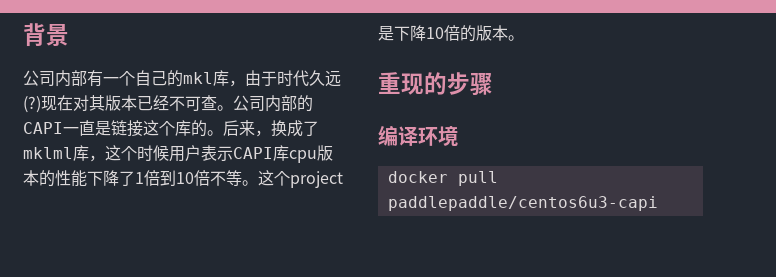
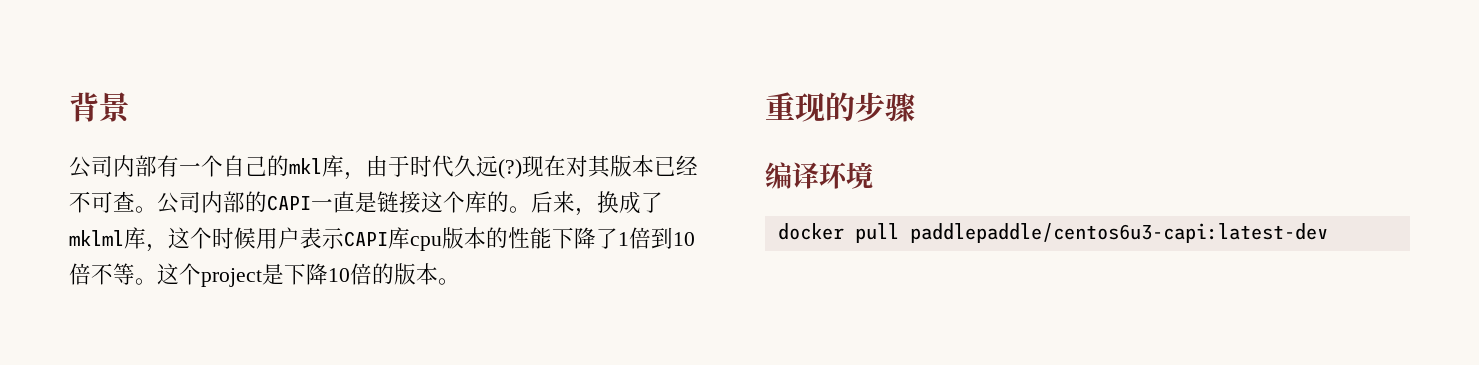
- docker pull paddlepaddle/centos6u3-capi
+ docker pull paddlepaddle/centos6u3-capi:latest-dev

